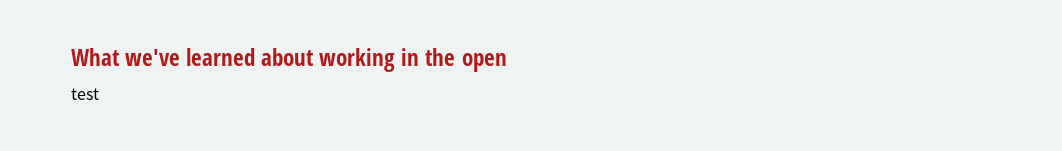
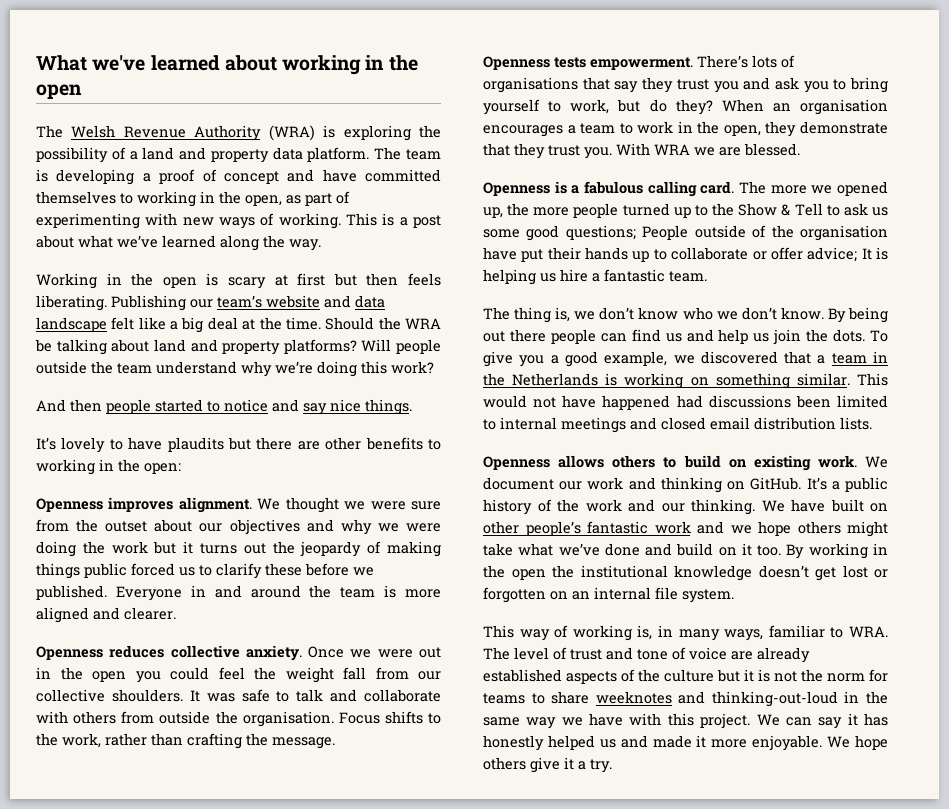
- test
+ The Welsh Revenue Authority (WRA) is exploring the possibility of a land and property data platform. The team is developing a proof of concept and have committed themselves to working in the open, as part of experimenting with new ways of working. This is a post about what we’ve learned along the way.
+ Working in the open is scary at first but then feels liberating. Publishing our team’s website and data landscape felt like a big deal at the time. Should the WRA be talking about land and property platforms? Will people outside the team understand why we’re doing this work?
+ And then people started to notice and say nice things.
+ It’s lovely to have plaudits but there are other benefits to working in the open:
+ Openness improves alignment. We thought we were sure from the outset about our objectives and why we were doing the work but it turns out the jeopardy of making things public forced us to clarify these before we published. Everyone in and around the team is more aligned and clearer.
+ Openness reduces collective anxiety. Once we were out in the open you could feel the weight fall from our collective shoulders. It was safe to talk and collaborate with others from outside the organisation. Focus shifts to the work, rather than crafting the message.
+ Openness tests empowerment. There’s lots of organisations that say they trust you and ask you to bring yourself to work, but do they? When an organisation encourages a team to work in the open, they demonstrate that they trust you. With WRA we are blessed.
+ Openness is a fabulous calling card. The more we opened up, the more people turned up to the Show & Tell to ask us some good questions; People outside of the organisation have put their hands up to collaborate or offer advice; It is helping us hire a fantastic team.
+ The thing is, we don’t know who we don’t know. By being out there people can find us and help us join the dots. To give you a good example, we discovered that a team in the Netherlands is working on something similar. This would not have happened had discussions been limited to internal meetings and closed email distribution lists.
+ Openness allows others to build on existing work. We document our work and thinking on GitHub. It’s a public history of the work and our thinking. We have built on other people’s fantastic work and we hope others might take what we’ve done and build on it too. By working in the open the institutional knowledge doesn’t get lost or forgotten on an internal file system.
+ This way of working is, in many ways, familiar to WRA. The level of trust and tone of voice are already established aspects of the culture but it is not the norm for teams to share weeknotes and thinking-out-loud in the same way we have with this project. We can say it has honestly helped us and made it more enjoyable. We hope others give it a try.

